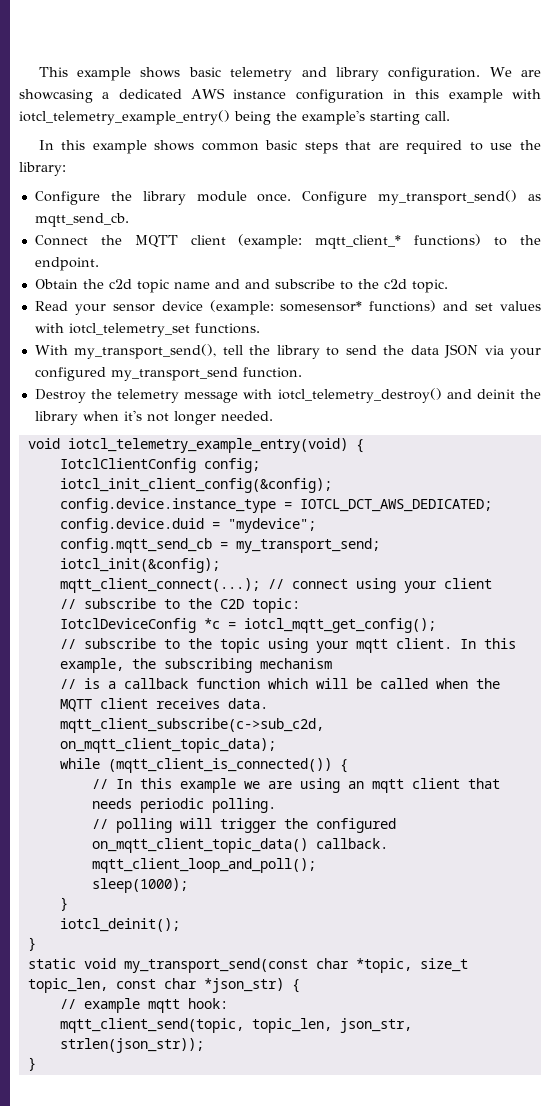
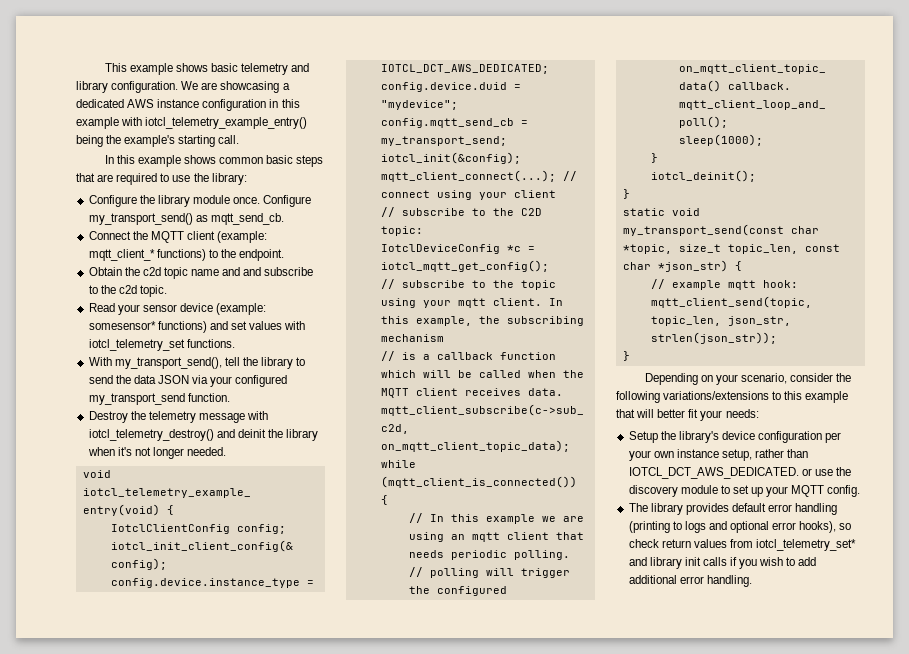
+ Depending on your scenario, consider the following variations/extensions to this example that will better fit your needs:
+ Setup the library's device configuration per your own instance setup, rather than IOTCL_DCT_AWS_DEDICATED. or use the discovery module to set up your MQTT config.
+ The library provides default error handling (printing to logs and optional error hooks), so check return values from iotcl_telemetry_set* and library init calls if you wish to add additional error handling.

